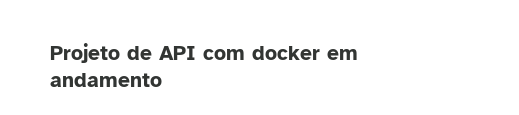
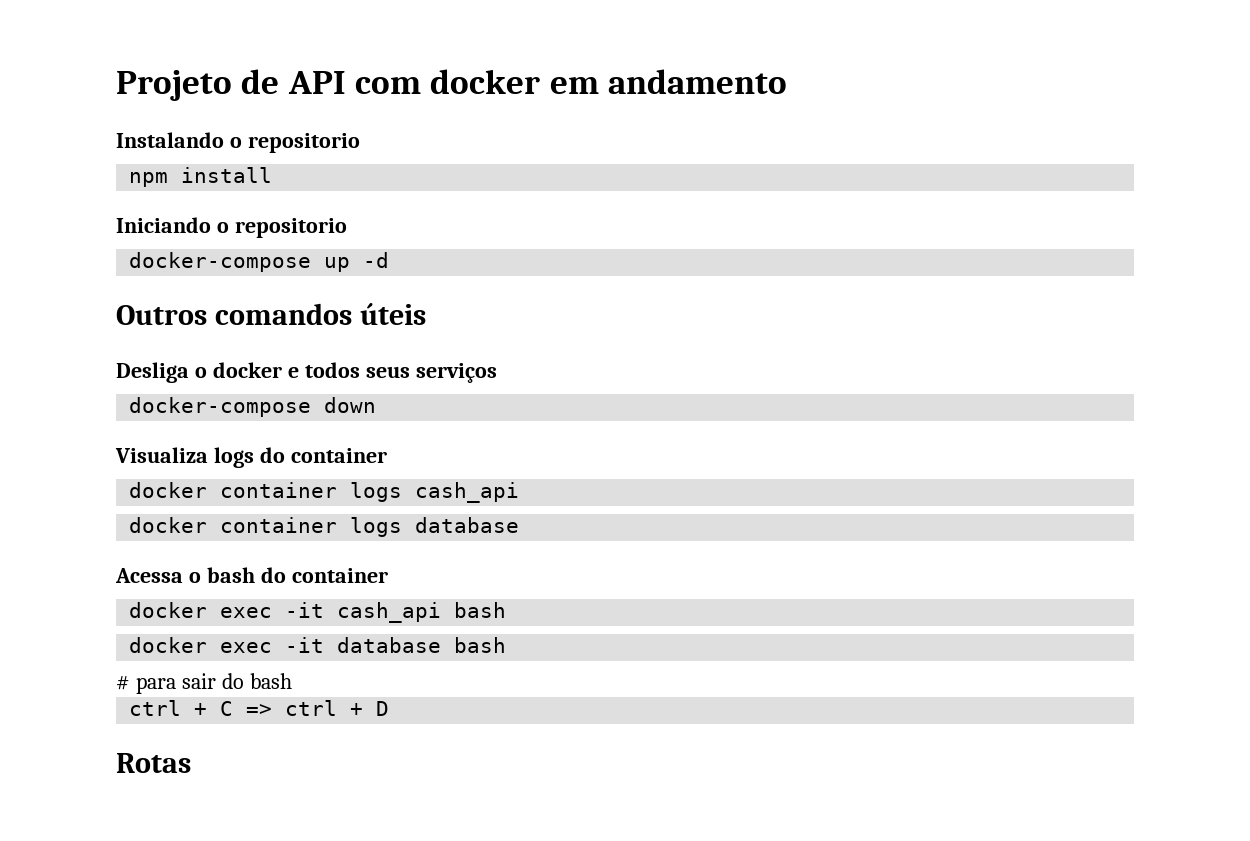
+ Instalando o repositorio
+ npm install
+ Iniciando o repositorio
+ docker-compose up -d
+ Outros comandos úteis
+ Desliga o docker e todos seus serviços
+ docker-compose down
+ Visualiza logs do container
+ docker container logs cash_api
+ docker container logs database
+ Acessa o bash do container
+ docker exec -it cash_api bash
+ docker exec -it database bash
+ # para sair do bash
+ ctrl + C => ctrl + D
+ Rotas

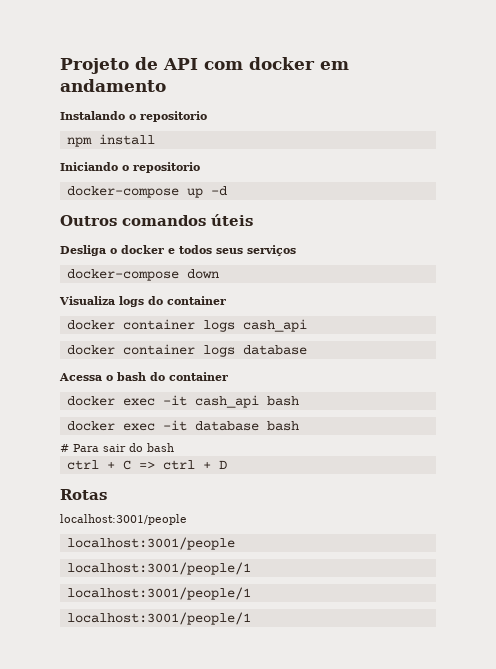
- # para sair do bash
+ # Para sair do bash
  Rotas
+ localhost:3001/people
+ localhost:3001/people
+ localhost:3001/people/1
+ localhost:3001/people/1
+ localhost:3001/people/1

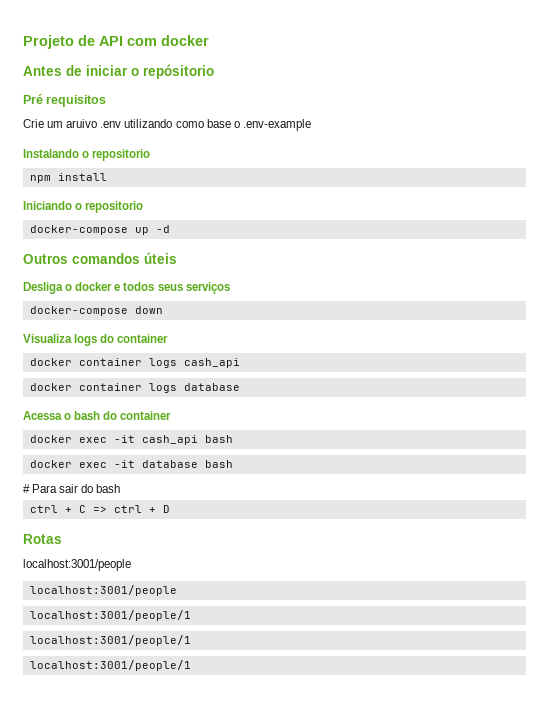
- Projeto de API com docker em andamento
+ Projeto de API com docker
+ Antes de iniciar o repósitorio
+ Pré requisitos
+ Crie um aruivo .env utilizando como base o .env-example

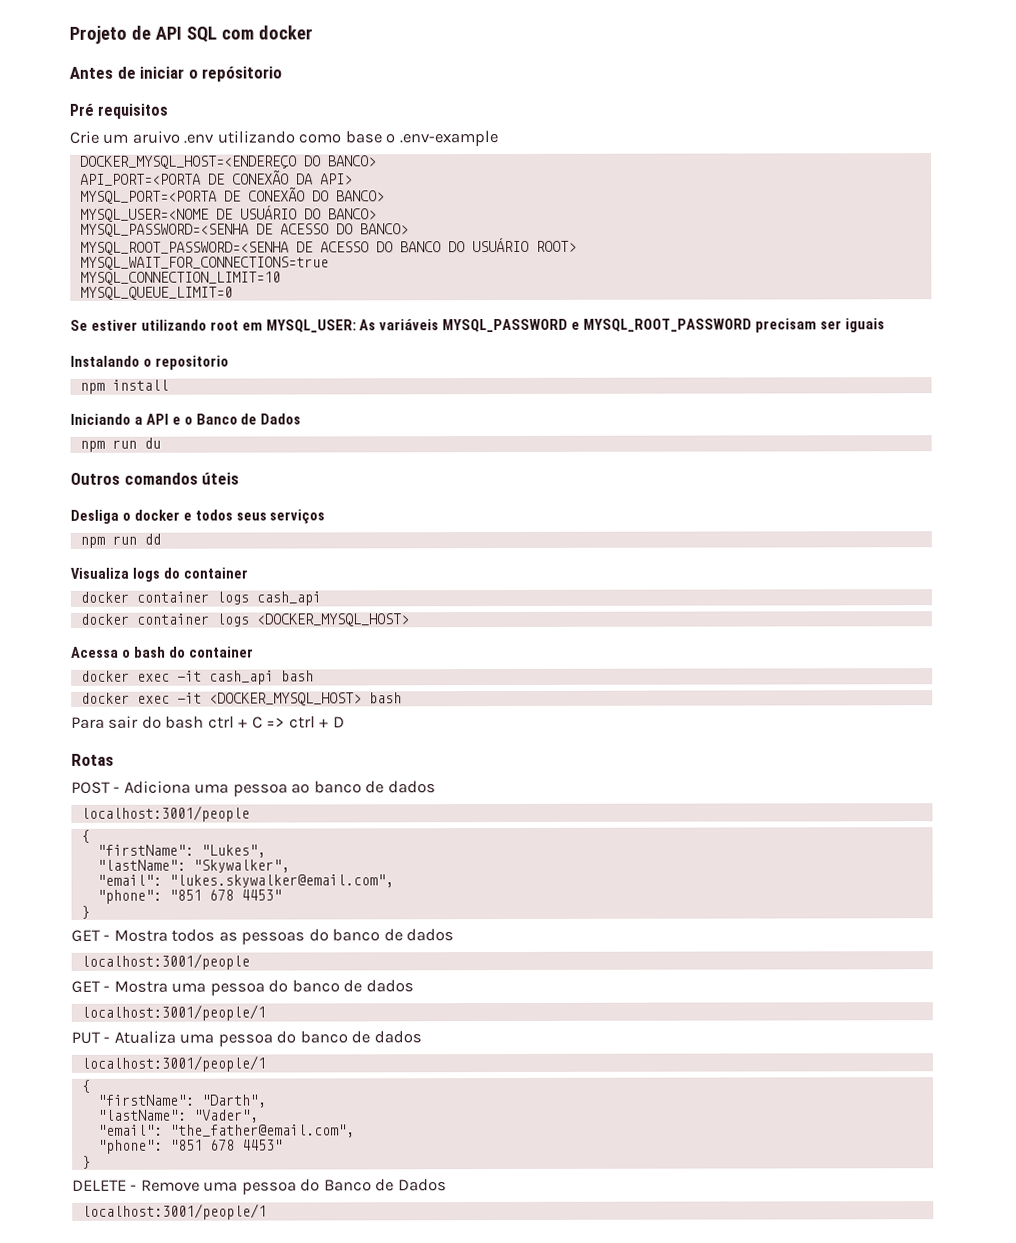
- Projeto de API com docker
+ Projeto de API SQL com docker
+ DOCKER_MYSQL_HOST=<ENDEREÇO DO BANCO>
+ API_PORT=<PORTA DE CONEXÃO DA API>
+ MYSQL_PORT=<PORTA DE CONEXÃO DO BANCO>
+ MYSQL_USER=<NOME DE USUÁRIO DO BANCO>
+ MYSQL_PASSWORD=<SENHA DE ACESSO DO BANCO>
+ MYSQL_ROOT_PASSWORD=<SENHA DE ACESSO DO BANCO DO USUÁRIO ROOT>
+ MYSQL_WAIT_FOR_CONNECTIONS=true
+ MYSQL_CONNECTION_LIMIT=10
+ MYSQL_QUEUE_LIMIT=0
+ Se estiver utilizando root em MYSQL_USER: As variáveis MYSQL_PASSWORD e MYSQL_ROOT_PASSWORD precisam ser iguais
- Iniciando o repositorio
- docker-compose up -d
+ Iniciando a API e o Banco de Dados
+ npm run du
- docker-compose down
+ npm run dd
- docker container logs database
+ docker container logs <DOCKER_MYSQL_HOST>
- docker exec -it database bash
- # Para sair do bash
- ctrl + C => ctrl + D
+ docker exec -it <DOCKER_MYSQL_HOST> bash
+ Para sair do bash ctrl + C => ctrl + D
  Rotas
+ POST - Adiciona uma pessoa ao banco de dados
  localhost:3001/people
+ {
+ "firstName": "Lukes",
+ "lastName": "Skywalker",
+ "email": "lukes.skywalker@email.com",
+ "phone": "851 678 4453"
+ }
+ GET - Mostra todos as pessoas do banco de dados
  localhost:3001/people
+ GET - Mostra uma pessoa do banco de dados
  localhost:3001/people/1
+ PUT - Atualiza uma pessoa do banco de dados
  localhost:3001/people/1
+ {
+ "firstName": "Darth",
+ "lastName": "Vader",
+ "email": "the_father@email.com",
+ "phone": "851 678 4453"
+ }
+ DELETE - Remove uma pessoa do Banco de Dados

